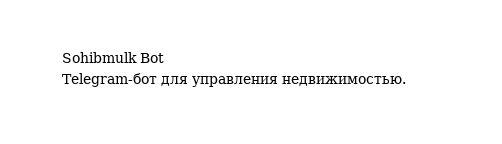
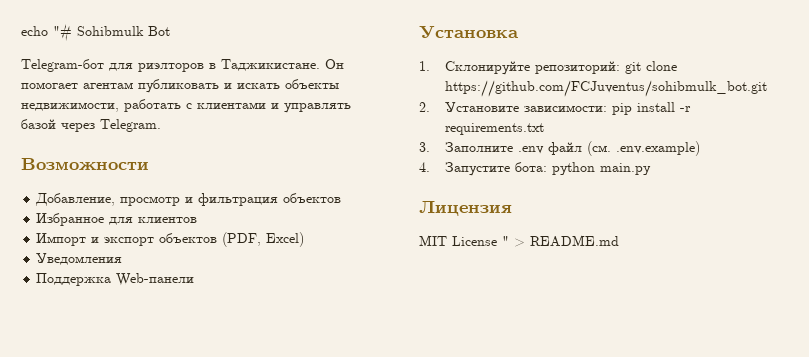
- Sohibmulk Bot
+ echo "# Sohibmulk Bot
- Telegram-бот для управления недвижимостью.
+ Telegram-бот для риэлторов в Таджикистане. Он помогает агентам публиковать и искать объекты недвижимости, работать с клиентами и управлять базой через Telegram.
+ Возможности
+ Добавление, просмотр и фильтрация объектов
+ Избранное для клиентов
+ Импорт и экспорт объектов (PDF, Excel)
+ Уведомления
+ Поддержка Web-панели
+ Установка
+ 1. Склонируйте репозиторий: git clone https://github.com/FCJuventus/sohibmulk_bot.git
+ 2. Установите зависимости: pip install -r requirements.txt
+ 3. Заполните .env файл (см. .env.example)
+ 4. Запустите бота: python main.py
+ Лицензия
+ MIT License " > README.md

